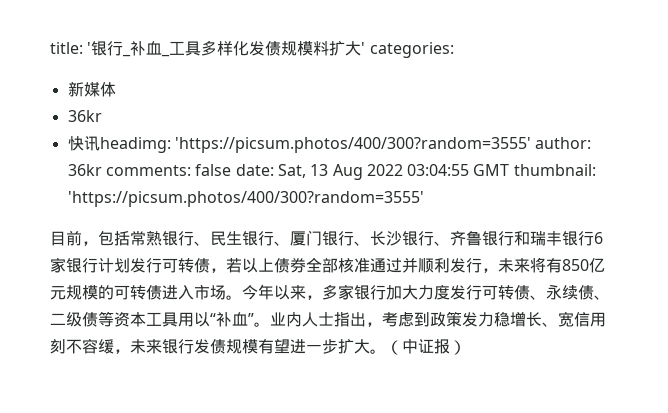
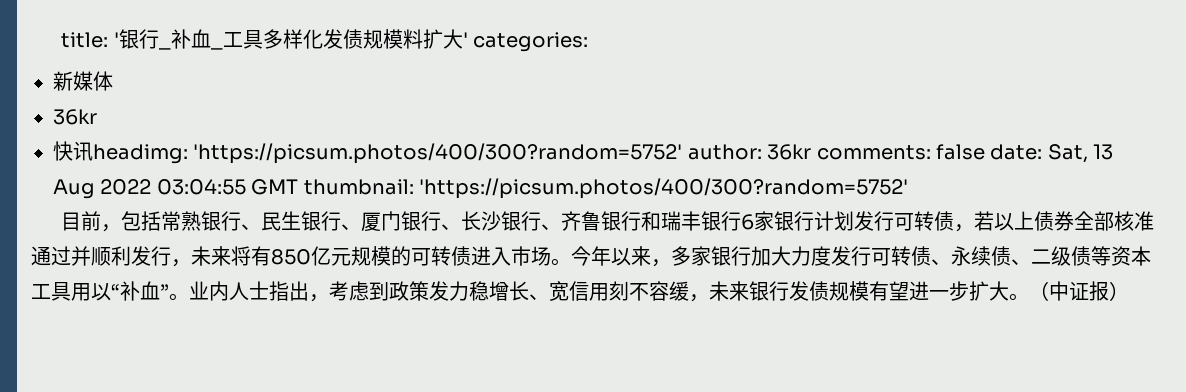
- 快讯headimg: 'https://picsum.photos/400/300?random=3555' author: 36kr comments: false date: Sat, 13 Aug 2022 03:04:55 GMT thumbnail: 'https://picsum.photos/400/300?random=3555'
+ 快讯headimg: 'https://picsum.photos/400/300?random=5752' author: 36kr comments: false date: Sat, 13 Aug 2022 03:04:55 GMT thumbnail: 'https://picsum.photos/400/300?random=5752'

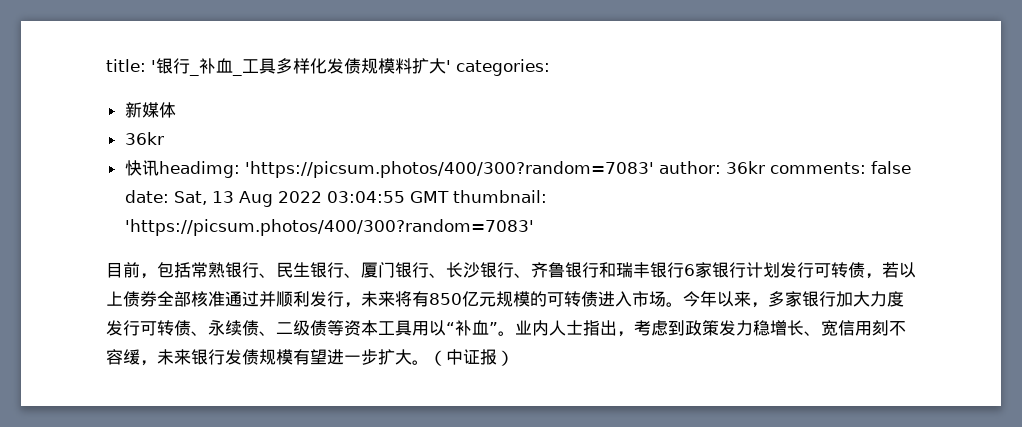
- 快讯headimg: 'https://picsum.photos/400/300?random=5752' author: 36kr comments: false date: Sat, 13 Aug 2022 03:04:55 GMT thumbnail: 'https://picsum.photos/400/300?random=5752'
+ 快讯headimg: 'https://picsum.photos/400/300?random=7083' author: 36kr comments: false date: Sat, 13 Aug 2022 03:04:55 GMT thumbnail: 'https://picsum.photos/400/300?random=7083'

